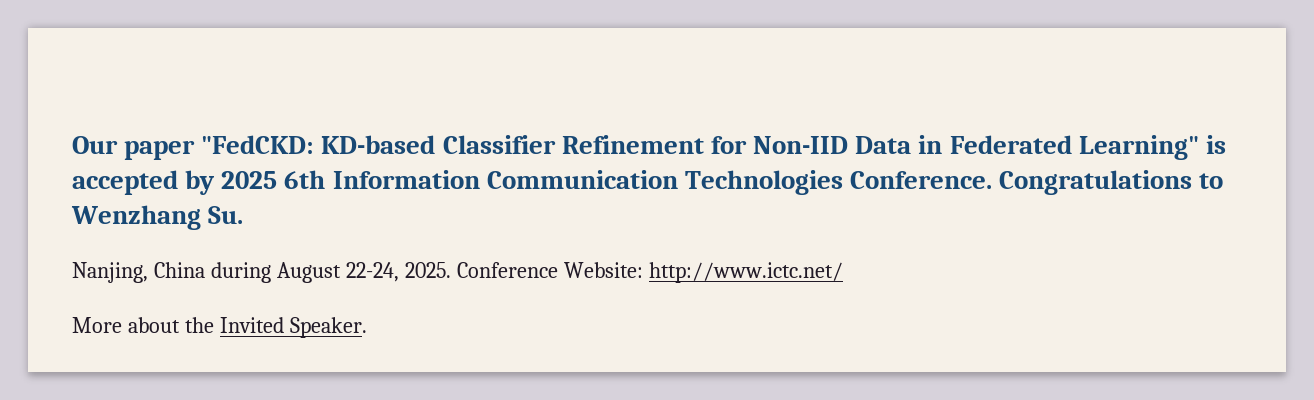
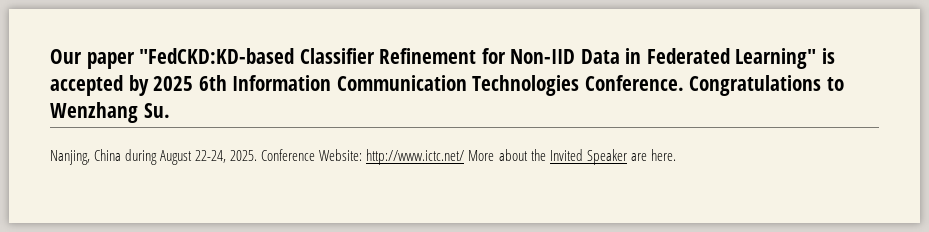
- Our paper "FedCKD: KD-based Classifier Refinement for Non-IID Data in Federated Learning" is accepted by 2025 6th Information Communication Technologies Conference.
+ Our paper "FedCKD:KD-based Classifier Refinement for Non-IID Data in Federated Learning" is accepted by 2025 6th Information Communication Technologies Conference.
- Conference Website: http://www.ictc.net/
- More about the Invited Speaker.
+ Conference Website: http://www.ictc.net/ More about the Invited Speaker are here.

